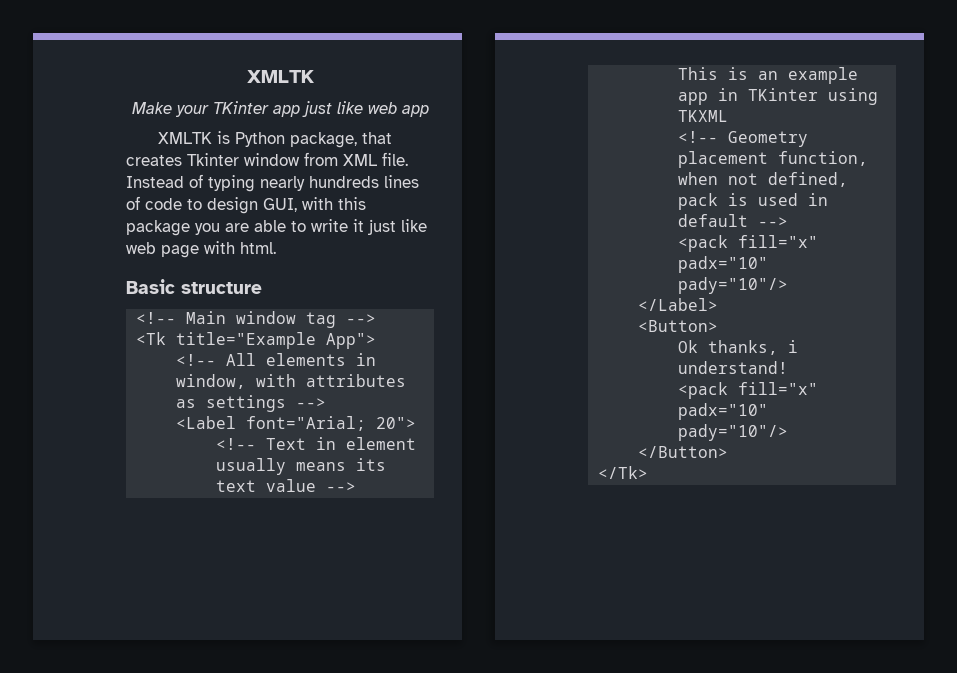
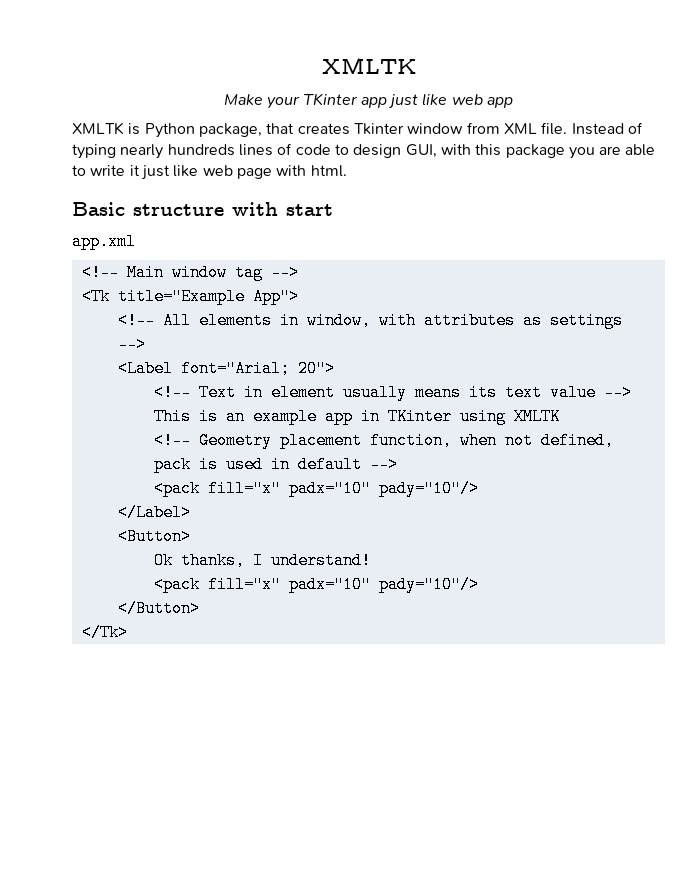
- Basic structure
+ Basic structure with start
+ app.xml
- This is an example app in TKinter using TKXML
+ This is an example app in TKinter using XMLTK
- Ok thanks, i understand!
+ Ok thanks, I understand!

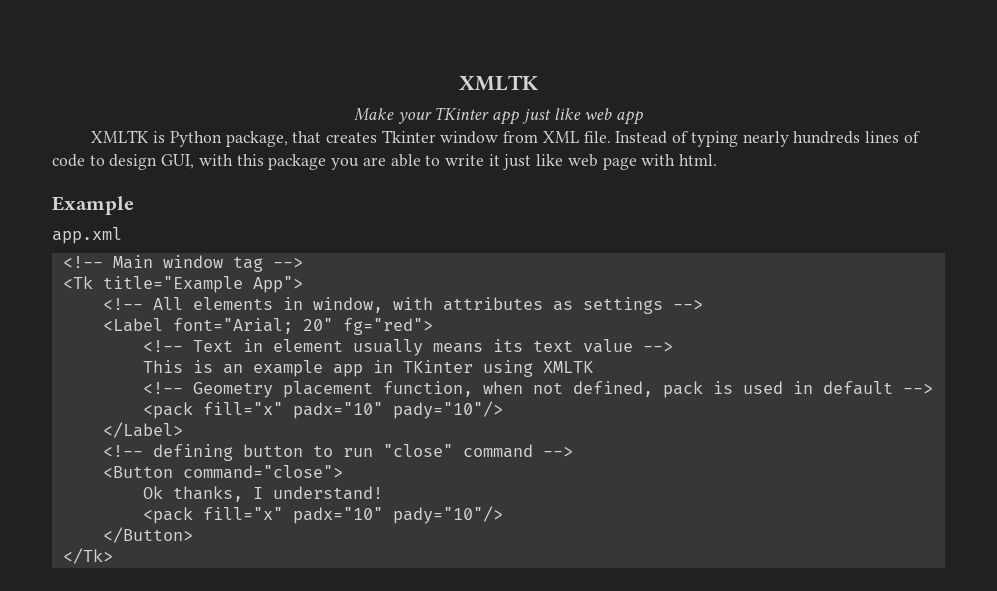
- Basic structure with start
+ Example
- <Label font="Arial; 20">
+ <Label font="Arial; 20" fg="red">
- <Button>
+ <!-- defining button to run "close" command -->
+ <Button command="close">

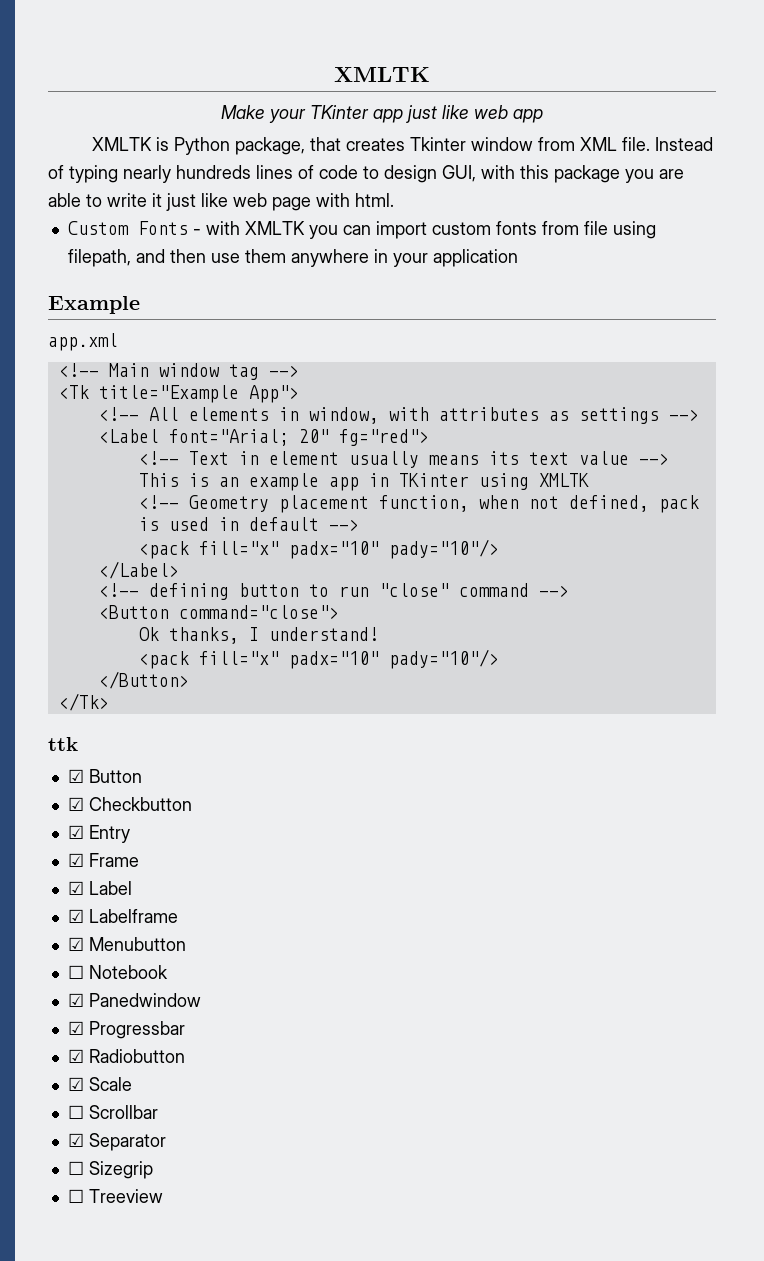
+ Custom Fonts - with XMLTK you can import custom fonts from file using filepath, and then use them anywhere in your application
+ ttk
+ ☑ Button
+ ☑ Checkbutton
+ ☑ Entry
+ ☑ Frame
+ ☑ Label
+ ☑ Labelframe
+ ☑ Menubutton
+ ☐ Notebook
+ ☑ Panedwindow
+ ☑ Progressbar
+ ☑ Radiobutton
+ ☑ Scale
+ ☐ Scrollbar
+ ☑ Separator
+ ☐ Sizegrip
+ ☐ Treeview

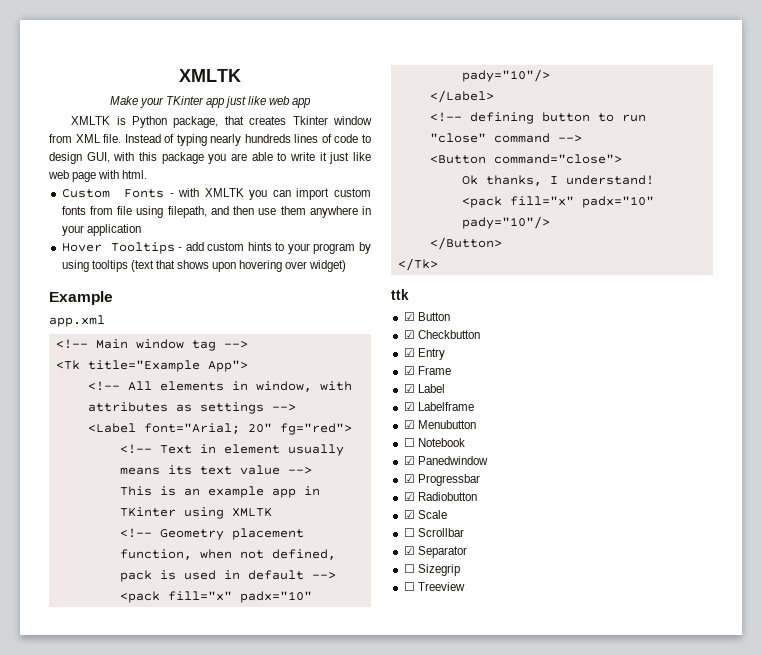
+ Hover Tooltips - add custom hints to your program by using tooltips (text that shows upon hovering over widget)

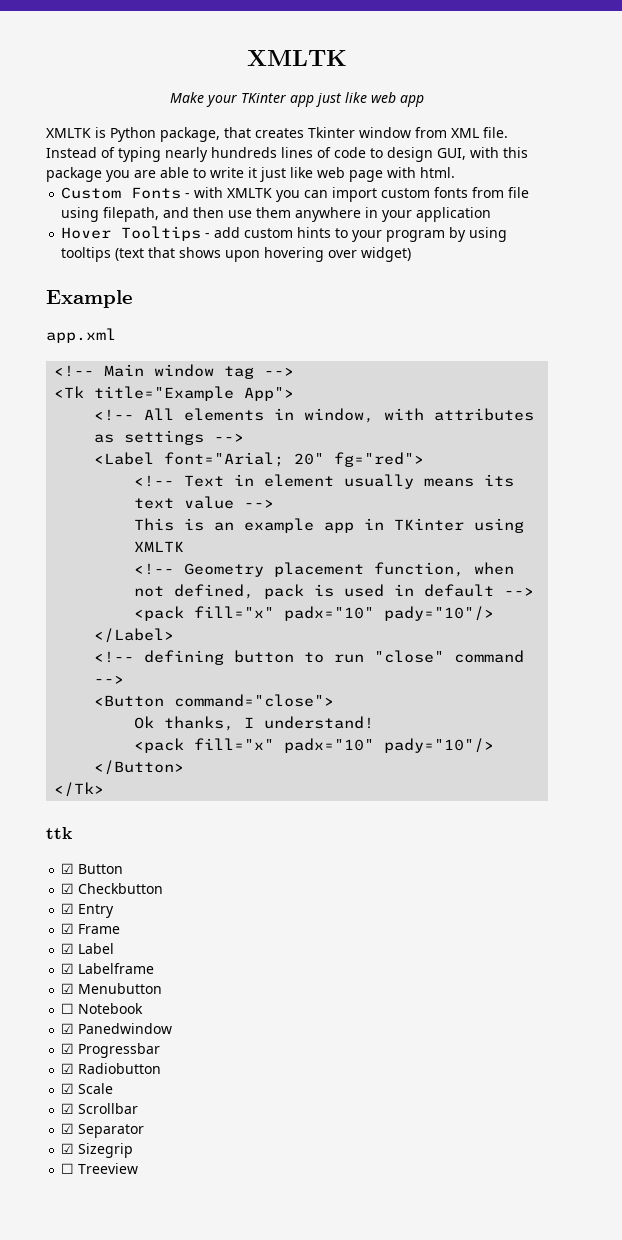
- ☐ Scrollbar
+ ☑ Scrollbar
- ☐ Sizegrip
+ ☑ Sizegrip

